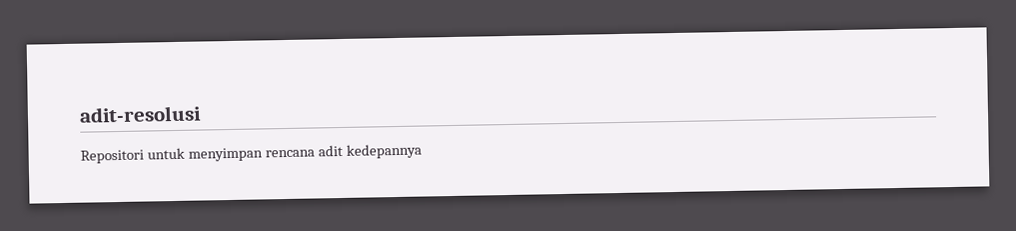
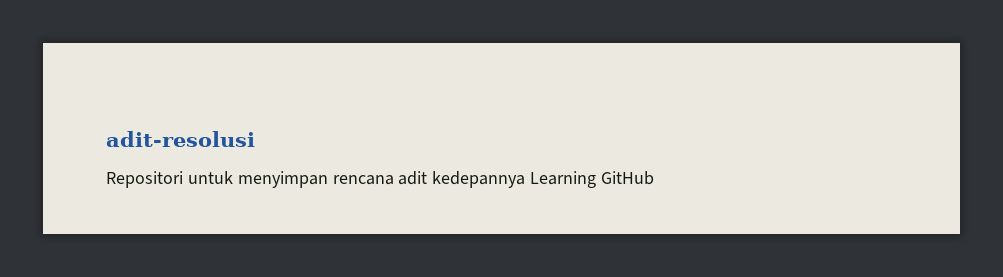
- Repositori untuk menyimpan rencana adit kedepannya
+ Repositori untuk menyimpan rencana adit kedepannya Learning GitHub

